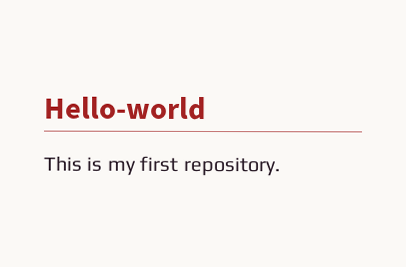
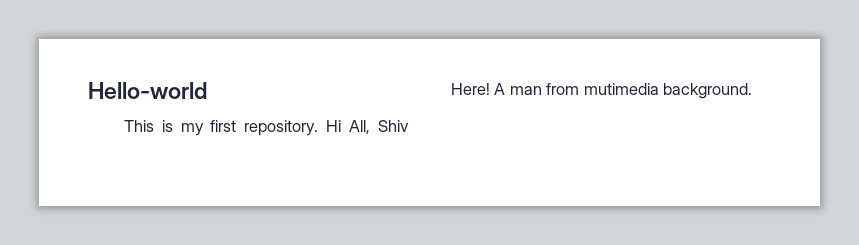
+ Hi All, Shiv Here! A man from mutimedia background.

